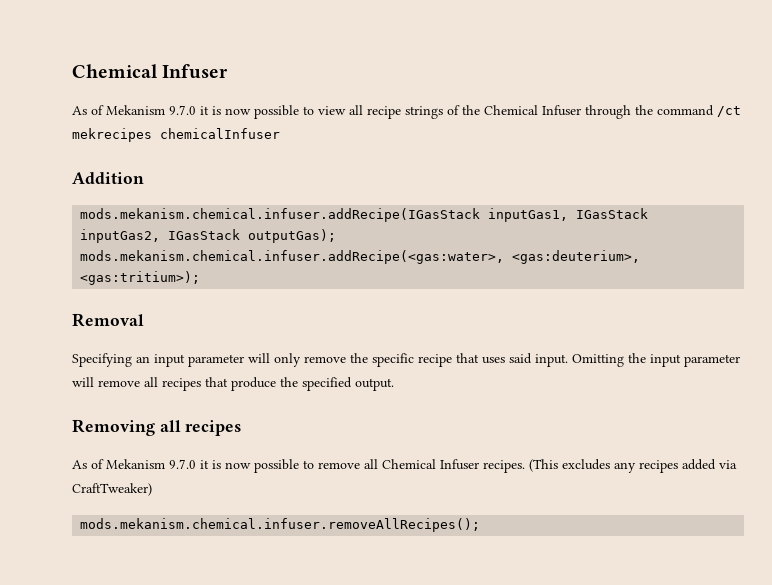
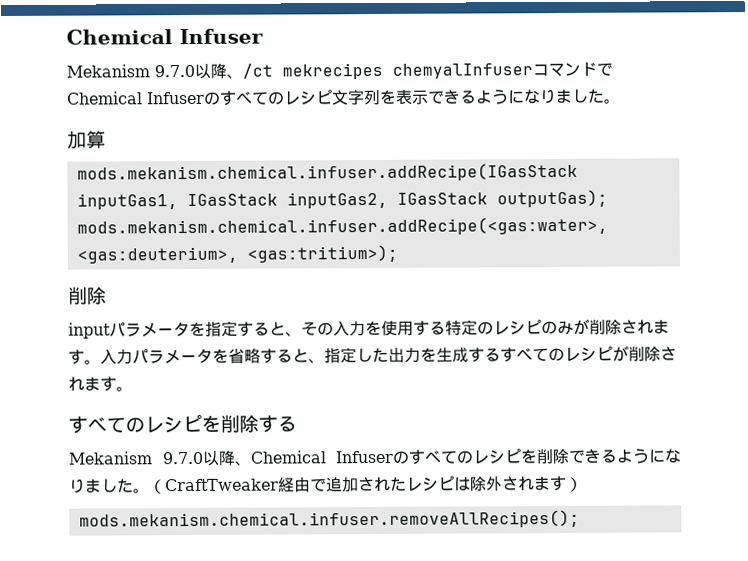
- As of Mekanism 9.7.0 it is now possible to view all recipe strings of the Chemical Infuser through the command /ct mekrecipes chemicalInfuser
- Addition
+ Mekanism 9.7.0以降、/ct mekrecipes chemyalInfuserコマンドでChemical Infuserのすべてのレシピ文字列を表示できるようになりました。
+ 加算
  mods.mekanism.chemical.infuser.addRecipe(<gas:water>, <gas:deuterium>, <gas:tritium>);
- Removal
- Specifying an input parameter will only remove the specific recipe that uses said input. Omitting the input parameter will remove all recipes that produce the specified output.
- Removing all recipes
- As of Mekanism 9.7.0 it is now possible to remove all Chemical Infuser recipes. (This excludes any recipes added via CraftTweaker)
+ 削除
+ inputパラメータを指定すると、その入力を使用する特定のレシピのみが削除されます。入力パラメータを省略すると、指定した出力を生成するすべてのレシピが削除されます。
+ すべてのレシピを削除する
+ Mekanism 9.7.0以降、Chemical Infuserのすべてのレシピを削除できるようになりました。（CraftTweaker経由で追加されたレシピは除外されます）

